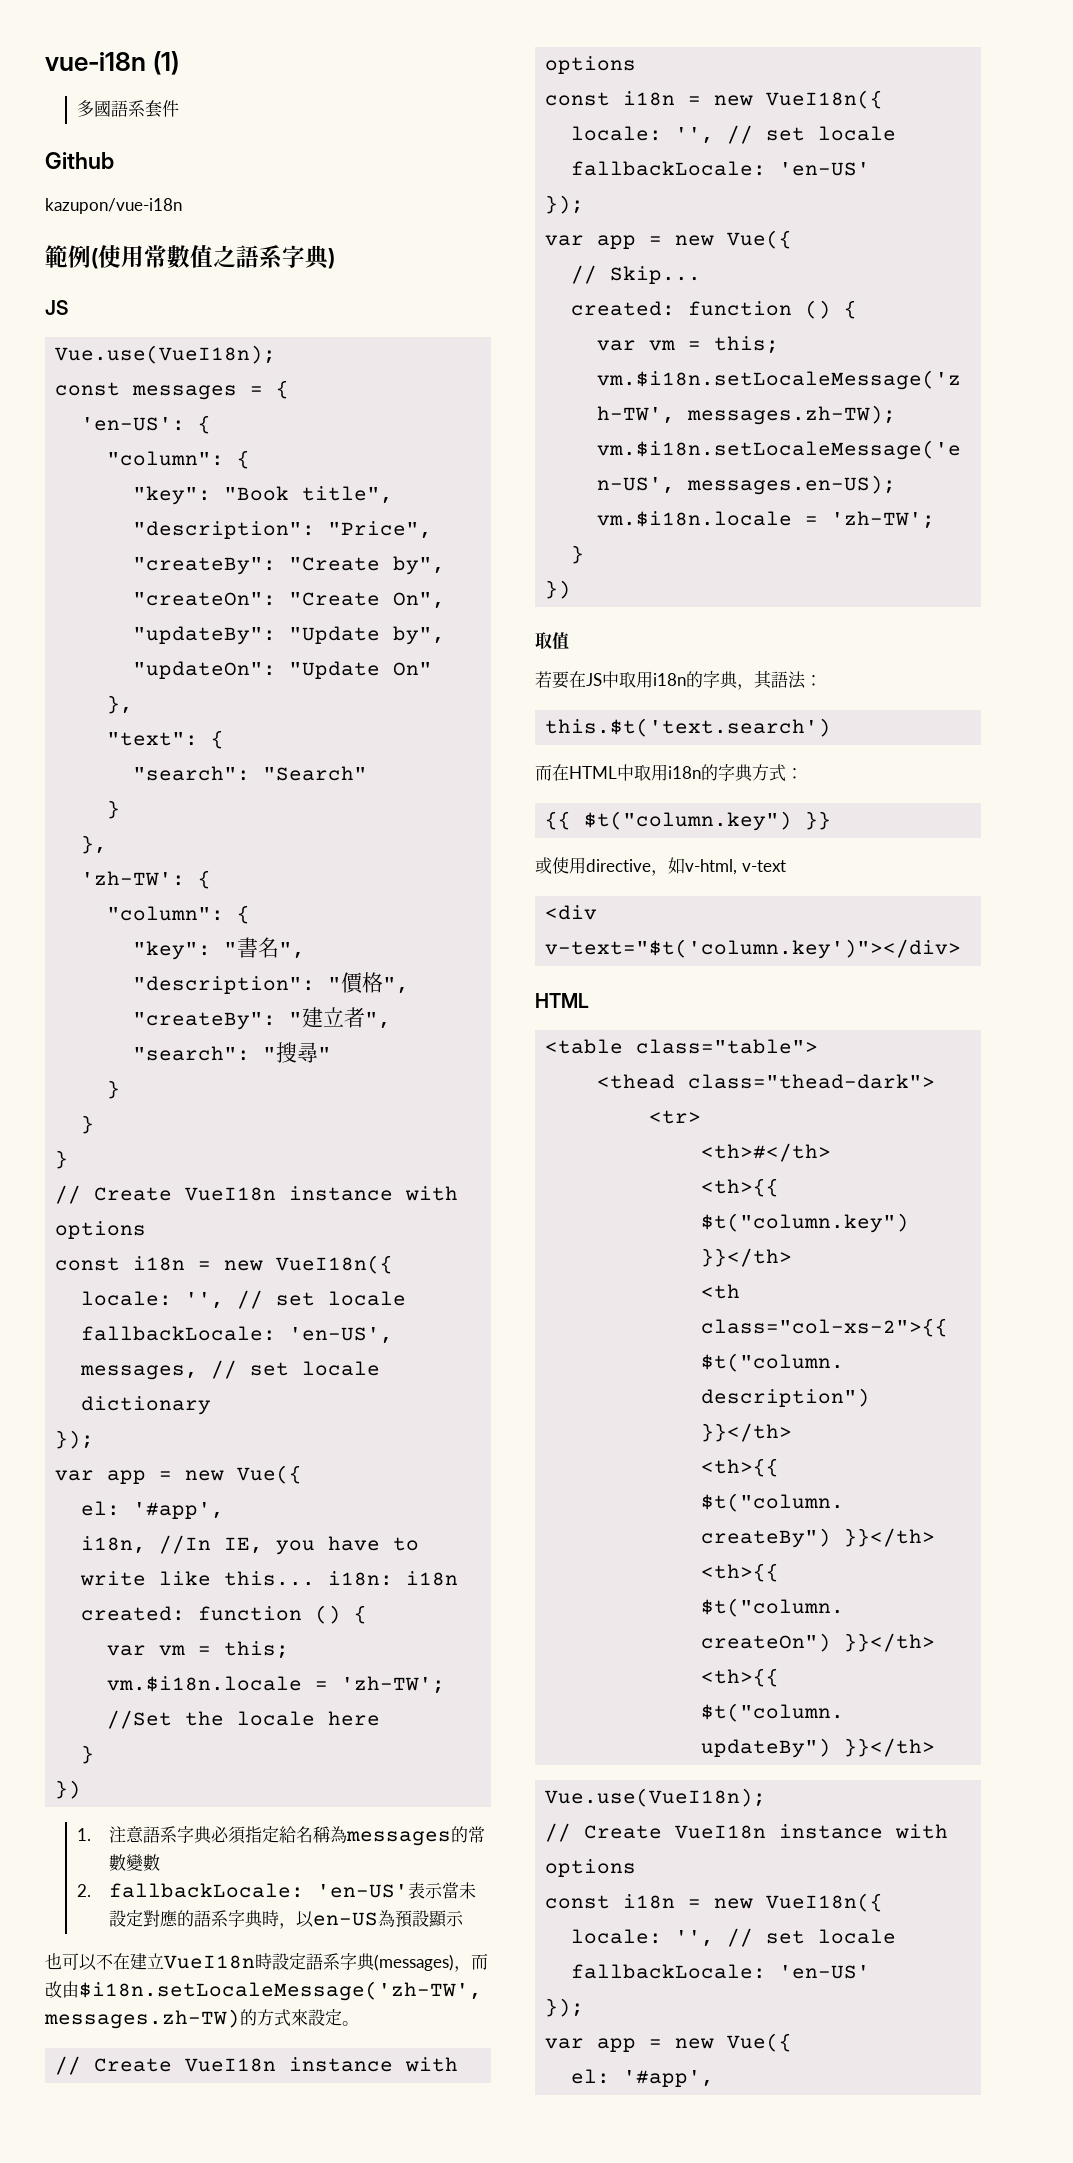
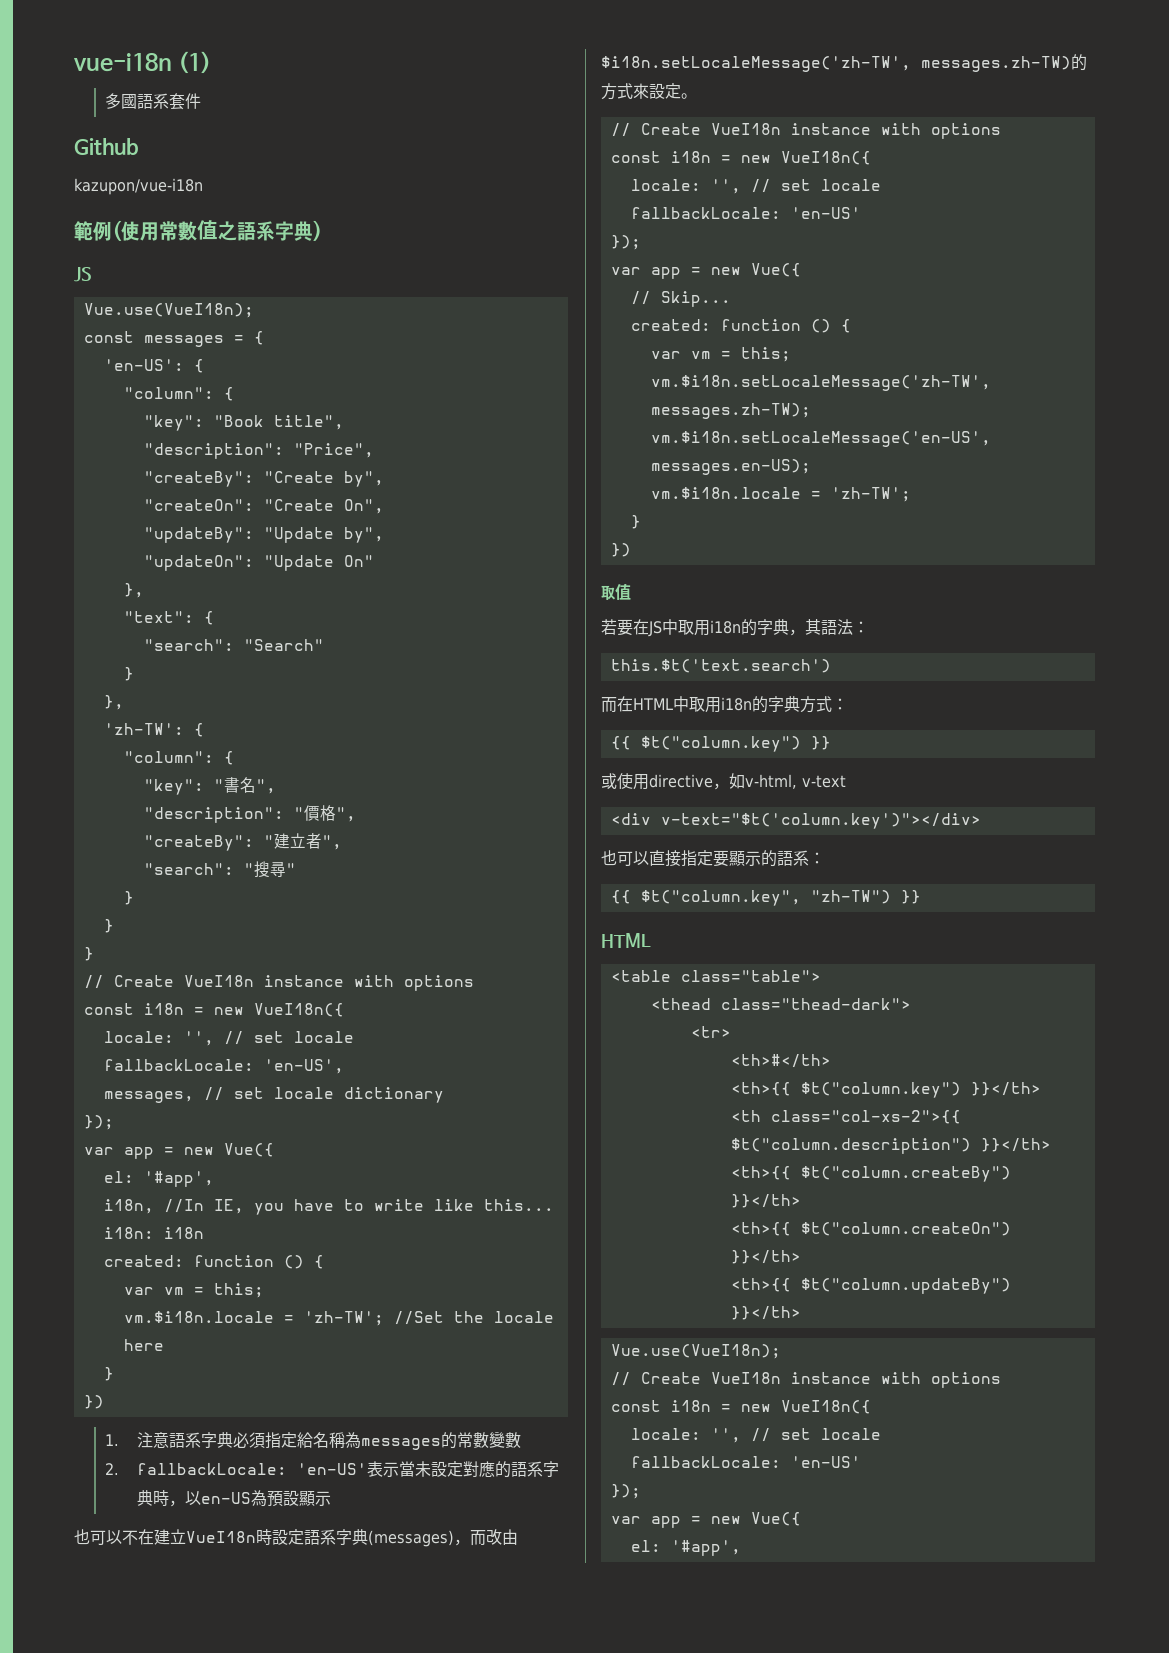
+ 也可以直接指定要顯示的語系：
+ {{ $t("column.key", "zh-TW") }}

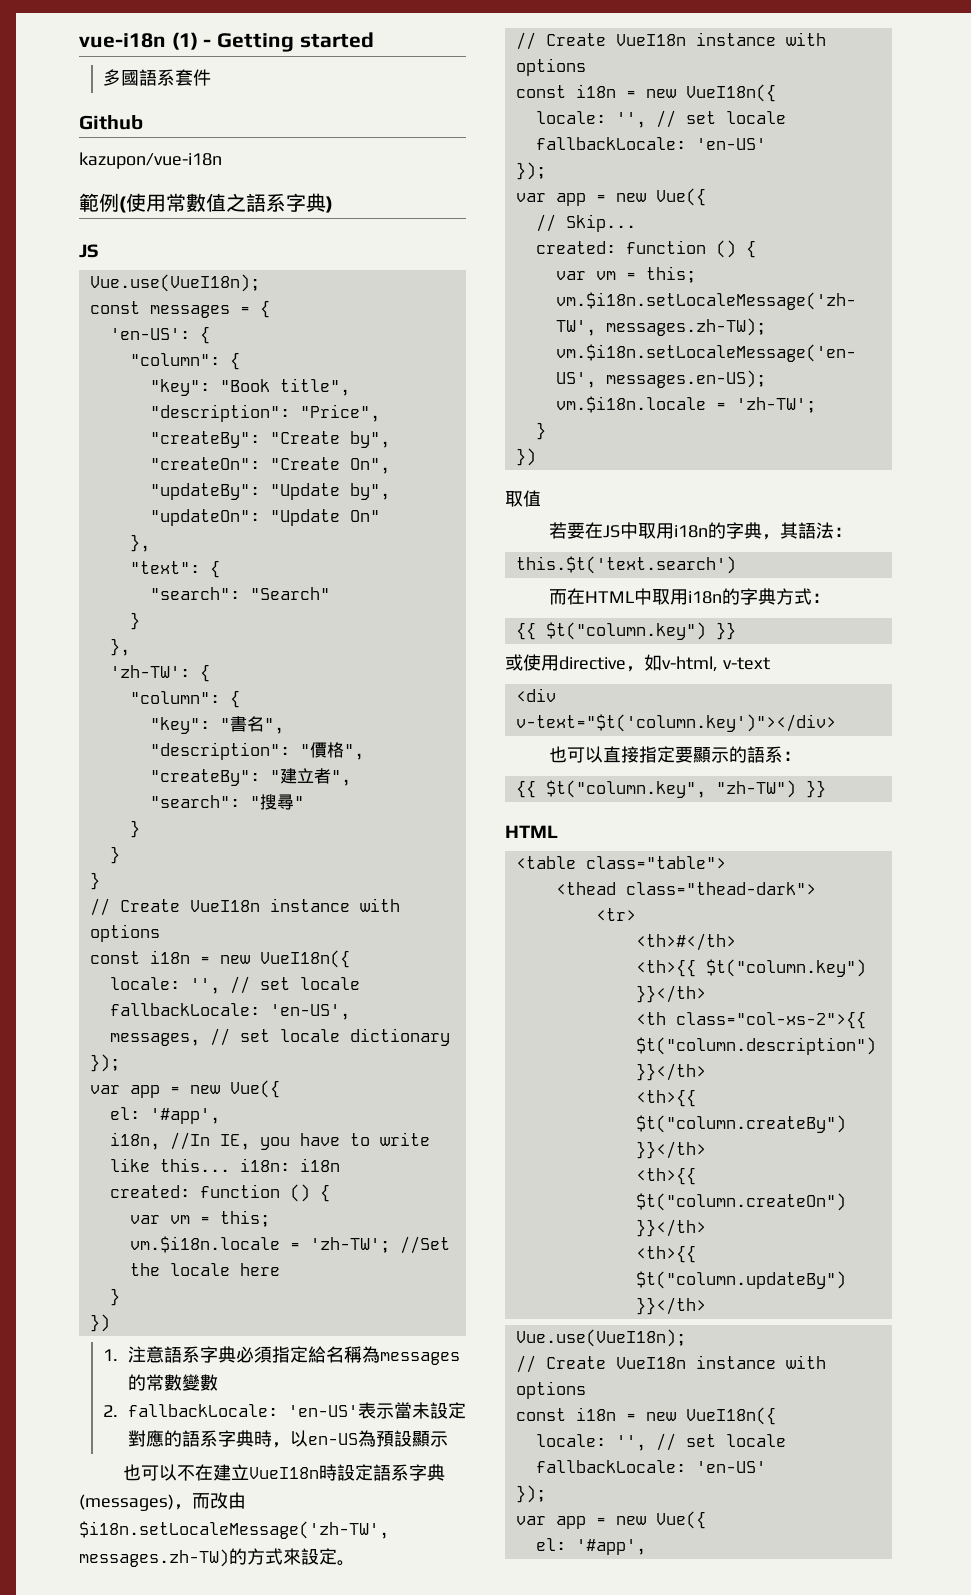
- vue-i18n (1)
+ vue-i18n (1) - Getting started

